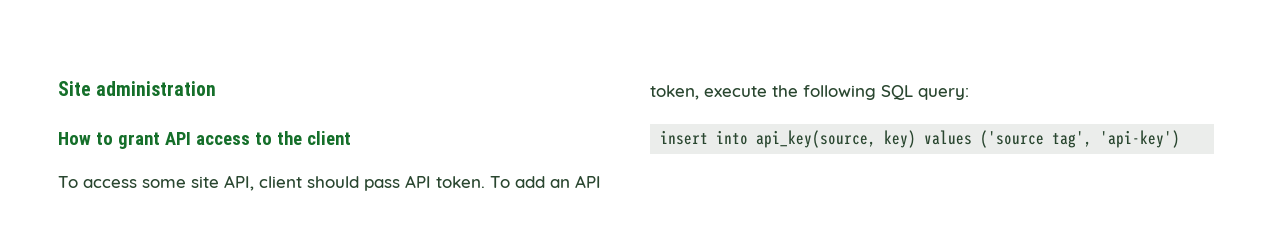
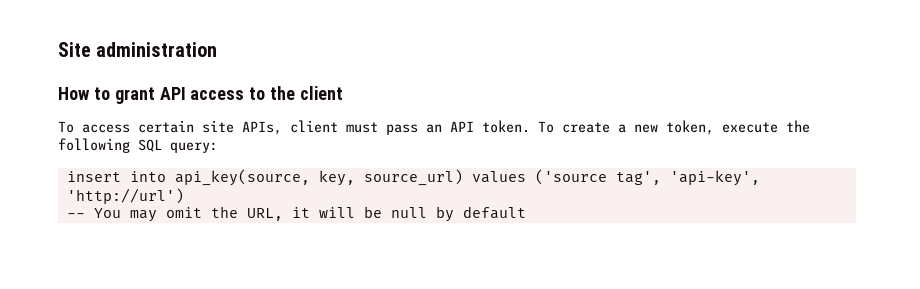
- To access some site API, client should pass API token. To add an API token, execute the following SQL query:
+ To access certain site APIs, client must pass an API token. To create a new token, execute the following SQL query:
- insert into api_key(source, key) values ('source tag', 'api-key')
+ insert into api_key(source, key, source_url) values ('source tag', 'api-key', 'http://url')
+ -- You may omit the URL, it will be null by default

